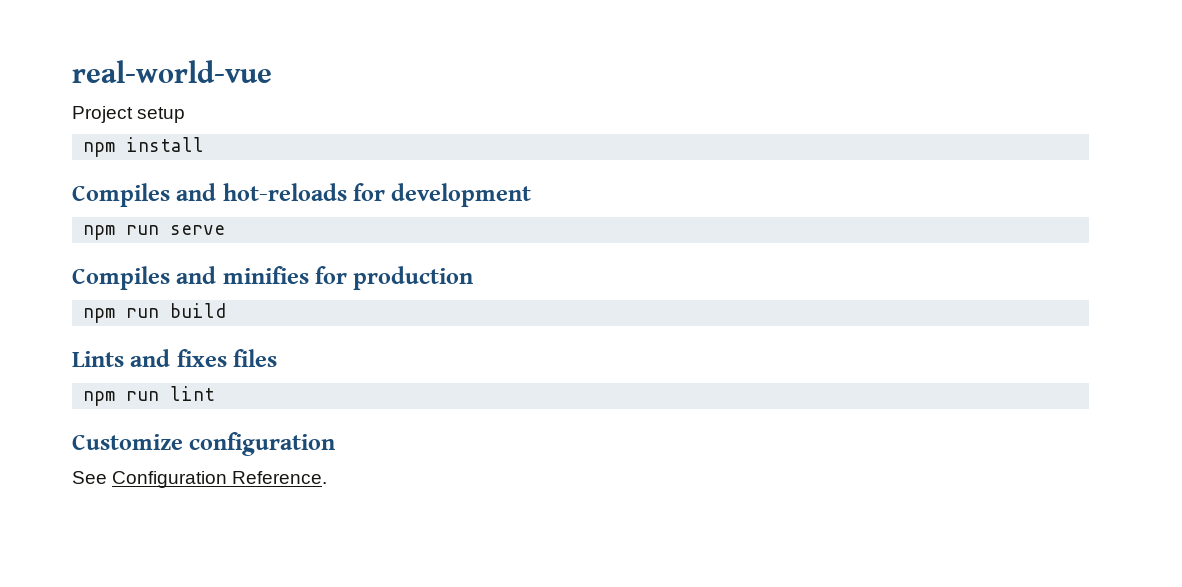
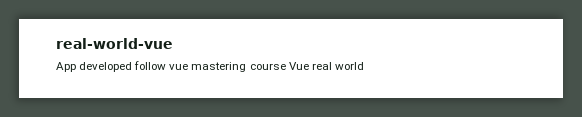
- Project setup
- npm install
- Compiles and hot-reloads for development
- npm run serve
- Compiles and minifies for production
- npm run build
- Lints and fixes files
- npm run lint
- Customize configuration
- See Configuration Reference.
+ App developed follow vue mastering course Vue real world

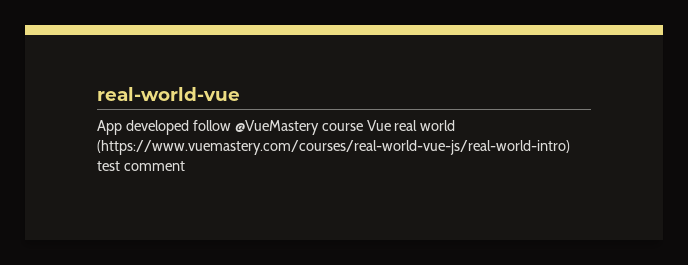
- App developed follow vue mastering course Vue real world
+ App developed follow @VueMastery course Vue real world (https://www.vuemastery.com/courses/real-world-vue-js/real-world-intro) test comment

